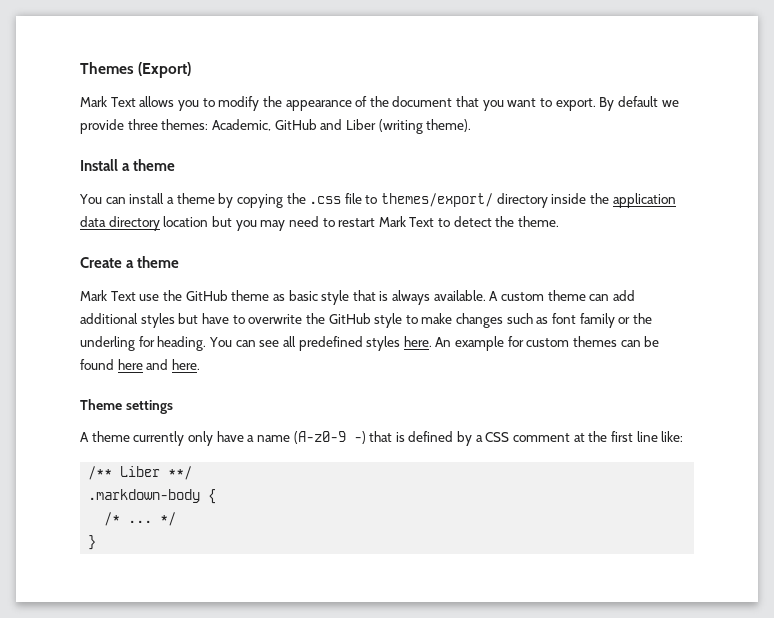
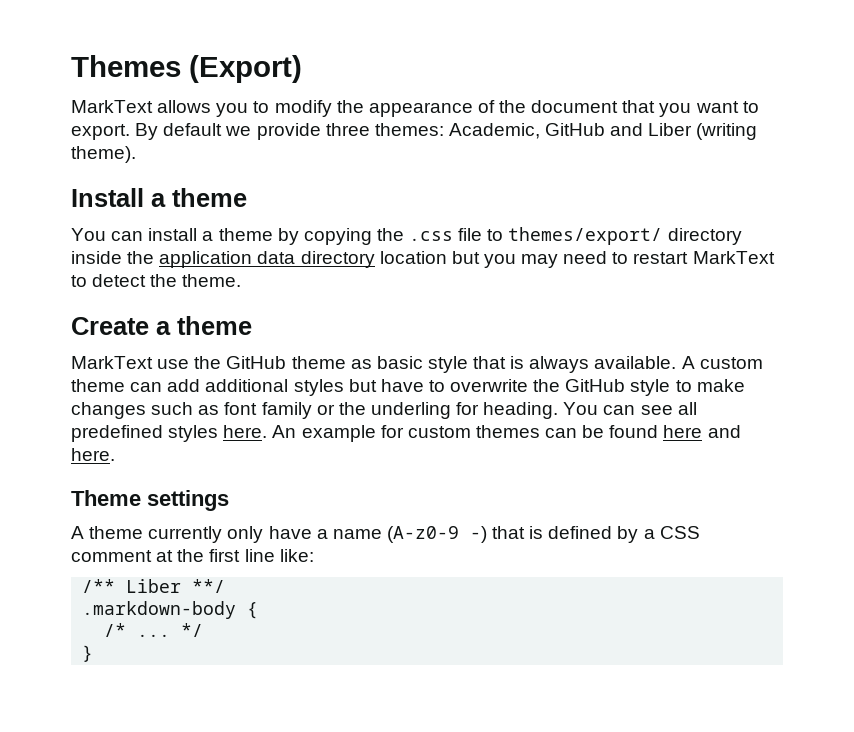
- Mark Text allows you to modify the appearance of the document that you want to export.
+ MarkText allows you to modify the appearance of the document that you want to export.
- You can install a theme by copying the .css file to themes/export/ directory inside the application data directory location but you may need to restart Mark Text to detect the theme.
+ You can install a theme by copying the .css file to themes/export/ directory inside the application data directory location but you may need to restart MarkText to detect the theme.
- Mark Text use the GitHub theme as basic style that is always available.
+ MarkText use the GitHub theme as basic style that is always available.

